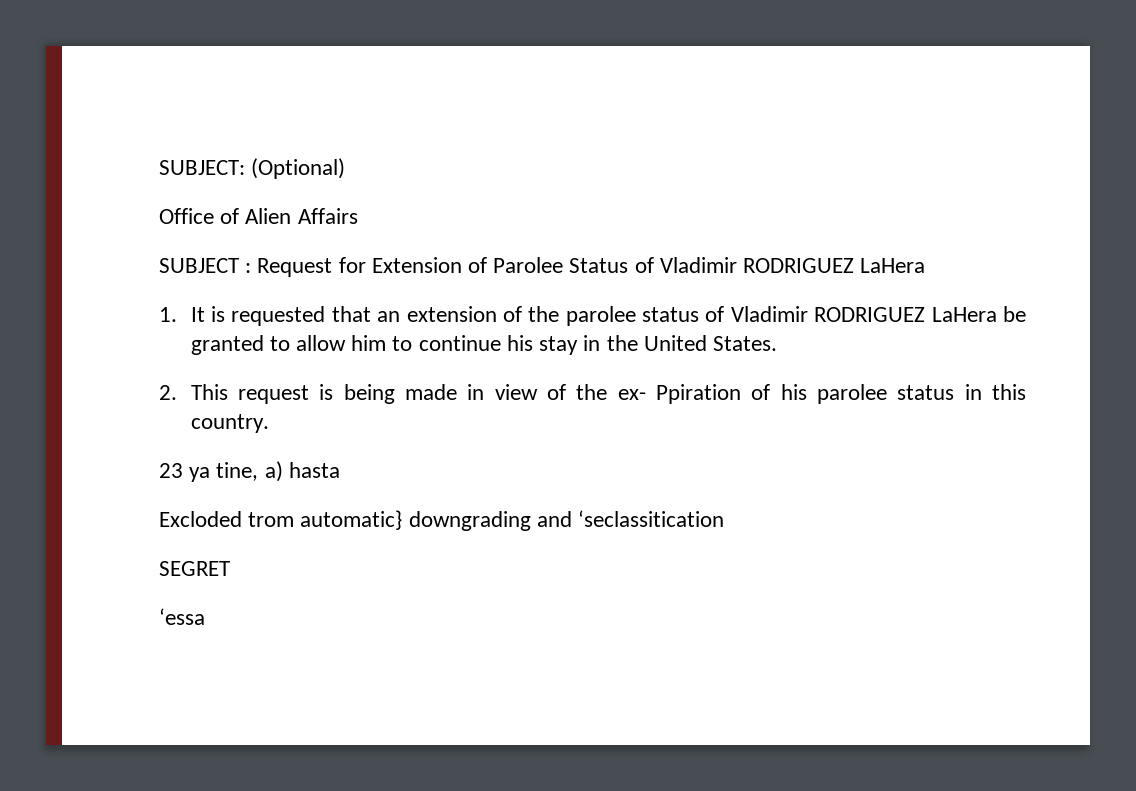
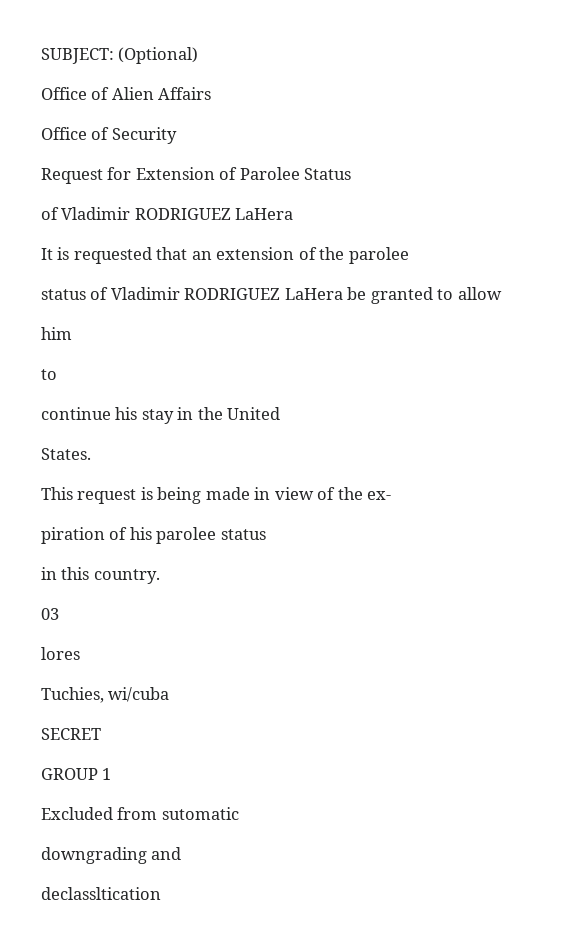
- SUBJECT : Request for Extension of Parolee Status of Vladimir RODRIGUEZ LaHera
+ Office of Security
+ Request for Extension of Parolee Status
+ of Vladimir RODRIGUEZ LaHera
- 1. It is requested that an extension of the parolee status of Vladimir RODRIGUEZ LaHera be granted to allow him to continue his stay in the United States.
+ It is requested that an extension of the parolee
+ status of Vladimir RODRIGUEZ LaHera be granted to allow
+ him
+ to
+ continue his stay in the United
+ States.
- 2. This request is being made in view of the ex- Ppiration of his parolee status in this country.
+ This request is being made in view of the ex-
+ piration of his parolee status
+ in this country.
- 23 ya tine, a) hasta
- Excloded trom automatic} downgrading and ‘seclassitication
- SEGRET
- ‘essa
+ 03
+ lores
+ Tuchies, wi/cuba
+ SECRET
+ GROUP 1
+ Excluded from sutomatic
+ downgrading and
+ declassltication

